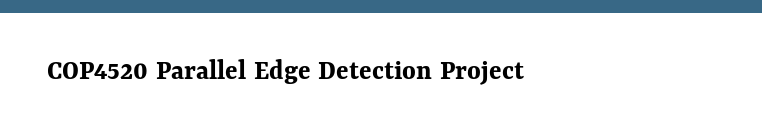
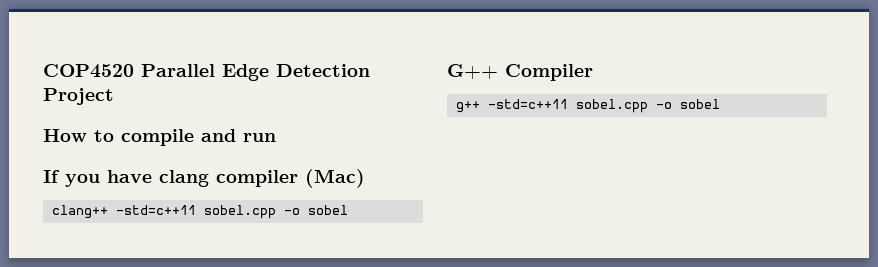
+ How to compile and run
+ If you have clang compiler (Mac)
+ clang++ -std=c++11 sobel.cpp -o sobel
+ G++ Compiler
+ g++ -std=c++11 sobel.cpp -o sobel

